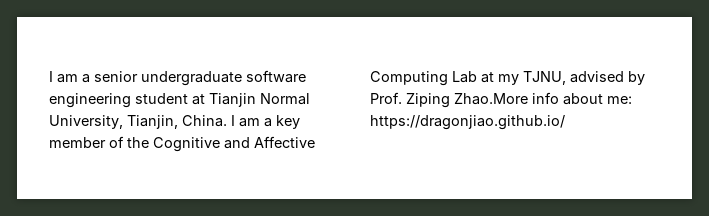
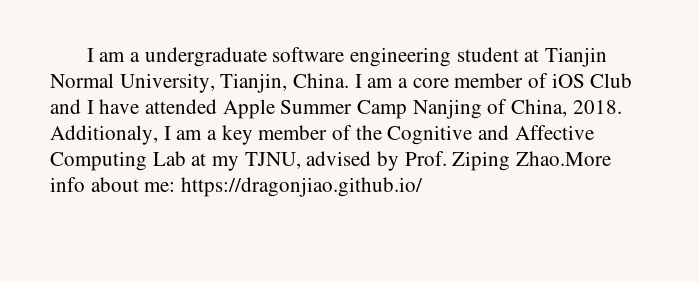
- I am a senior undergraduate software engineering student at Tianjin Normal University, Tianjin, China.
+ I am a undergraduate software engineering student at Tianjin Normal University, Tianjin, China.
- I am a key member of the Cognitive and Affective Computing Lab at my TJNU, advised by Prof. Ziping Zhao.More info about me: https://dragonjiao.github.io/
+ I am a core member of iOS Club and I have attended Apple Summer Camp Nanjing of China, 2018. Additionaly, I am a key member of the Cognitive and Affective Computing Lab at my TJNU, advised by Prof. Ziping Zhao.More info about me: https://dragonjiao.github.io/

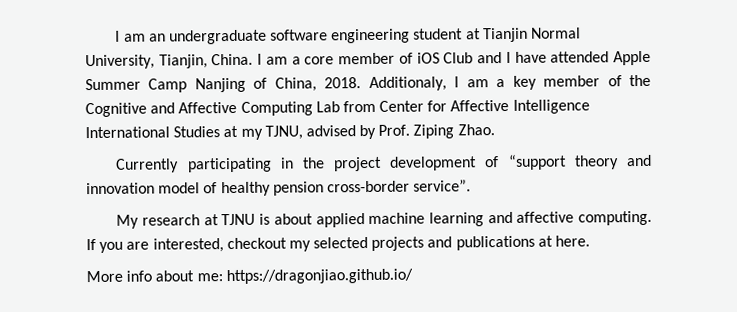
- I am a undergraduate software engineering student at Tianjin Normal University, Tianjin, China.
+ I am an undergraduate software engineering student at Tianjin Normal University, Tianjin, China.
- Additionaly, I am a key member of the Cognitive and Affective Computing Lab at my TJNU, advised by Prof. Ziping Zhao.More info about me: https://dragonjiao.github.io/
+ Additionaly, I am a key member of the Cognitive and Affective Computing Lab from Center for Affective Intelligence International Studies at my TJNU, advised by Prof. Ziping Zhao.
+ Currently participating in the project development of “support theory and innovation model of healthy pension cross-border service”.
+ My research at TJNU is about applied machine learning and affective computing. If you are interested, checkout my selected projects and publications at here.
+ More info about me: https://dragonjiao.github.io/

